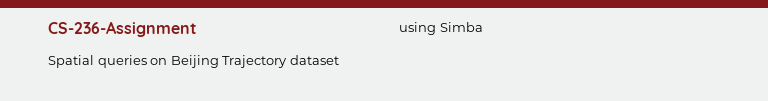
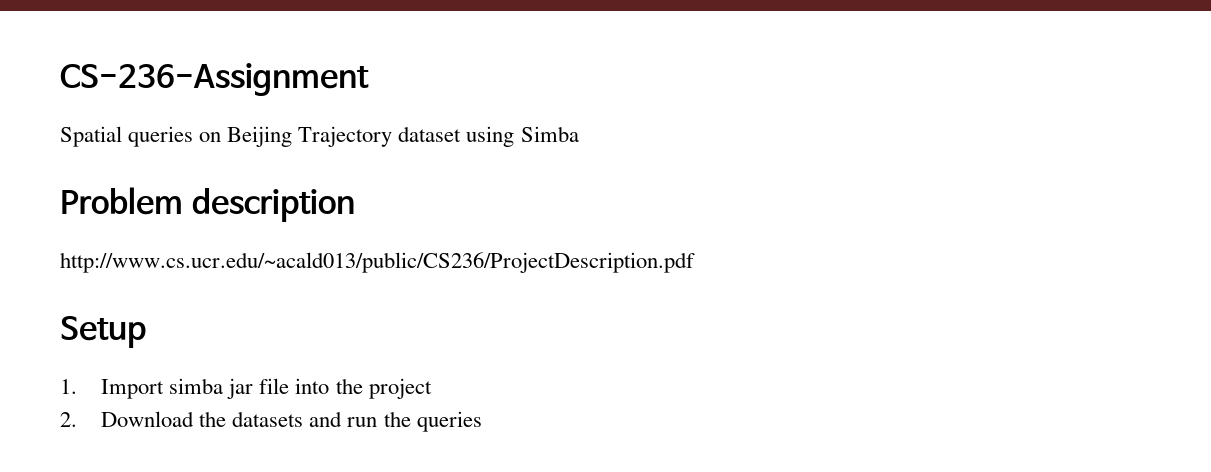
+ Problem description
+ http://www.cs.ucr.edu/~acald013/public/CS236/ProjectDescription.pdf
+ Setup
+ 1. Import simba jar file into the project
+ 2. Download the datasets and run the queries

